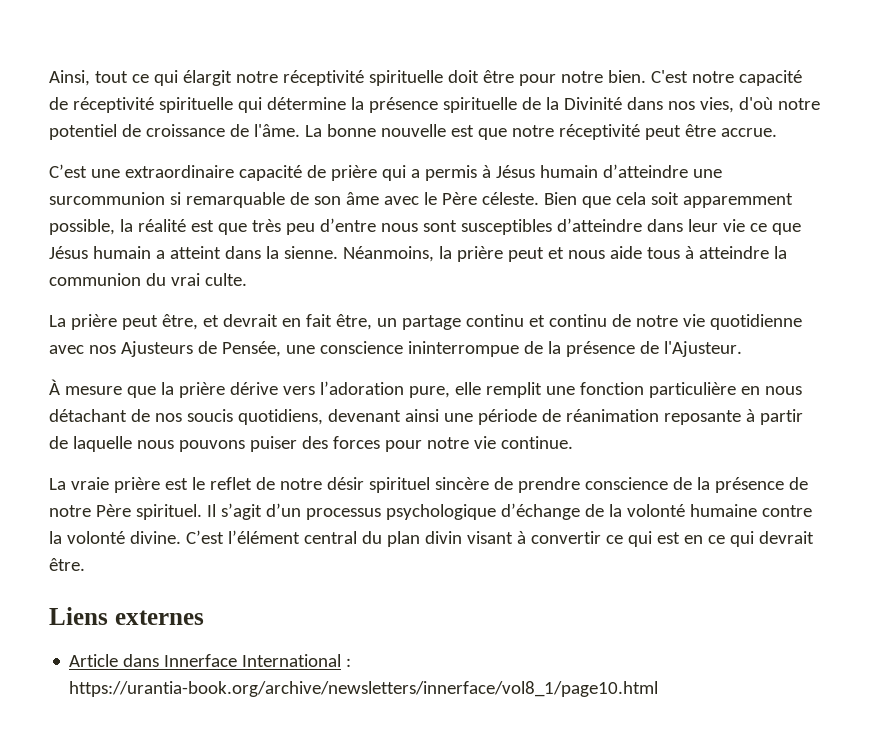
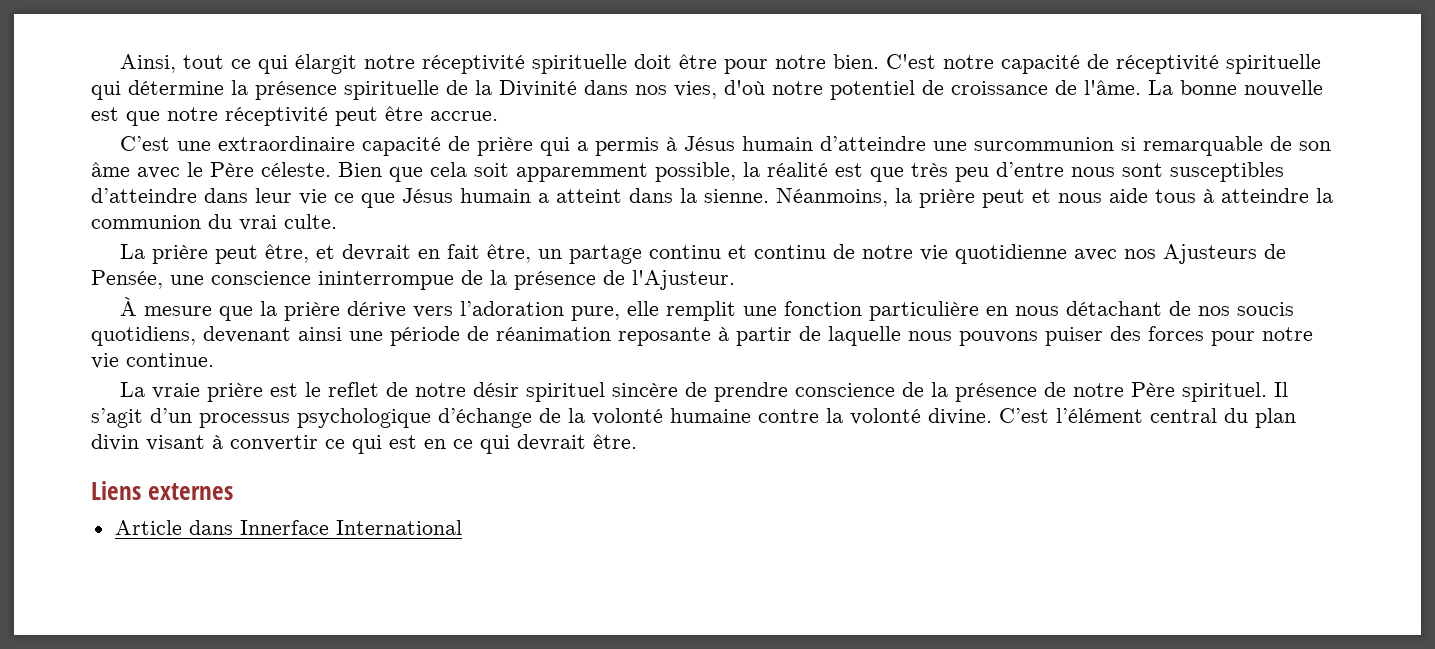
- Article dans Innerface International : https://urantia-book.org/archive/newsletters/innerface/vol8_1/page10.html
+ Article dans Innerface International

